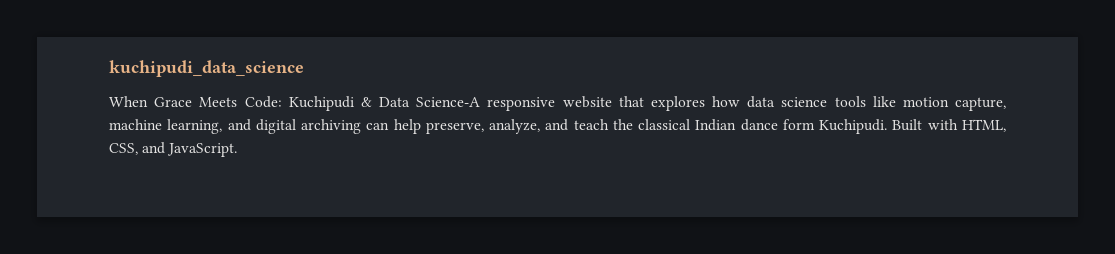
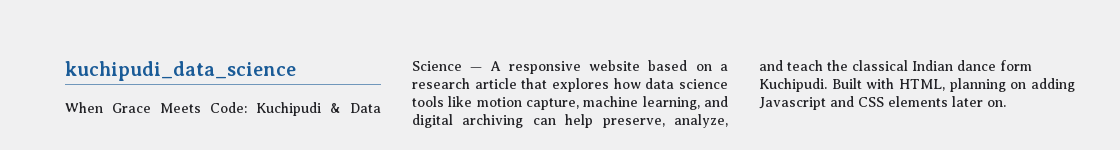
- When Grace Meets Code: Kuchipudi & Data Science-A responsive website that explores how data science tools like motion capture, machine learning, and digital archiving can help preserve, analyze, and teach the classical Indian dance form Kuchipudi.
+ When Grace Meets Code: Kuchipudi & Data Science — A responsive website based on a research article that explores how data science tools like motion capture, machine learning, and digital archiving can help preserve, analyze, and teach the classical Indian dance form Kuchipudi.
- Built with HTML, CSS, and JavaScript.
+ Built with HTML, planning on adding Javascript and CSS elements later on.

